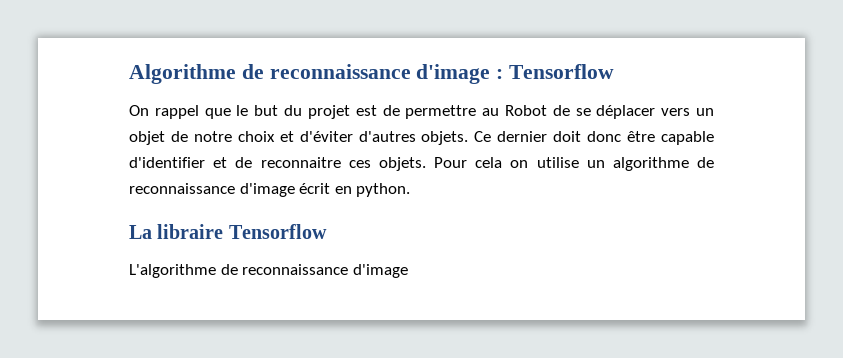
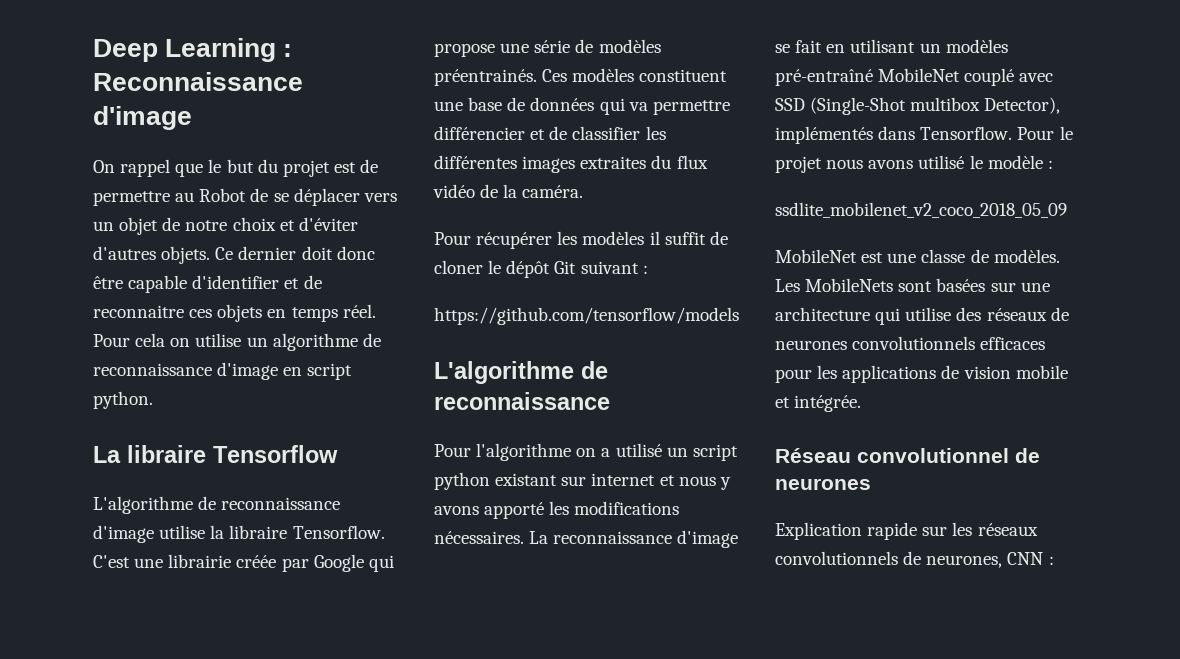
- Algorithme de reconnaissance d'image : Tensorflow
+ Deep Learning : Reconnaissance d'image
- Ce dernier doit donc être capable d'identifier et de reconnaitre ces objets.
+ Ce dernier doit donc être capable d'identifier et de reconnaitre ces objets en temps réel.
- Pour cela on utilise un algorithme de reconnaissance d'image écrit en python.
+ Pour cela on utilise un algorithme de reconnaissance d'image en script python.
- L'algorithme de reconnaissance d'image
+ L'algorithme de reconnaissance d'image utilise la libraire Tensorflow. C'est une librairie créée par Google qui propose une série de modèles préentrainés. Ces modèles constituent une base de données qui va permettre différencier et de classifier les différentes images extraites du flux vidéo de la caméra.
+ Pour récupérer les modèles il suffit de cloner le dépôt Git suivant :
+ https://github.com/tensorflow/models
+ L'algorithme de reconnaissance
+ Pour l'algorithme on a utilisé un script python existant sur internet et nous y avons apporté les modifications nécessaires. La reconnaissance d'image se fait en utilisant un modèles pré-entraîné MobileNet couplé avec SSD (Single-Shot multibox Detector), implémentés dans Tensorflow. Pour le projet nous avons utilisé le modèle :
+ ssdlite_mobilenet_v2_coco_2018_05_09
+ MobileNet est une classe de modèles. Les MobileNets sont basées sur une architecture qui utilise des réseaux de neurones convolutionnels efficaces pour les applications de vision mobile et intégrée.
+ Réseau convolutionnel de neurones
+ Explication rapide sur les réseaux convolutionnels de neurones, CNN :

